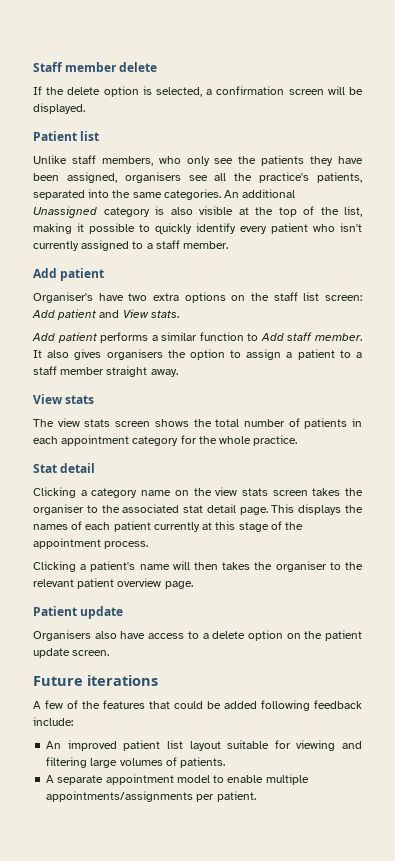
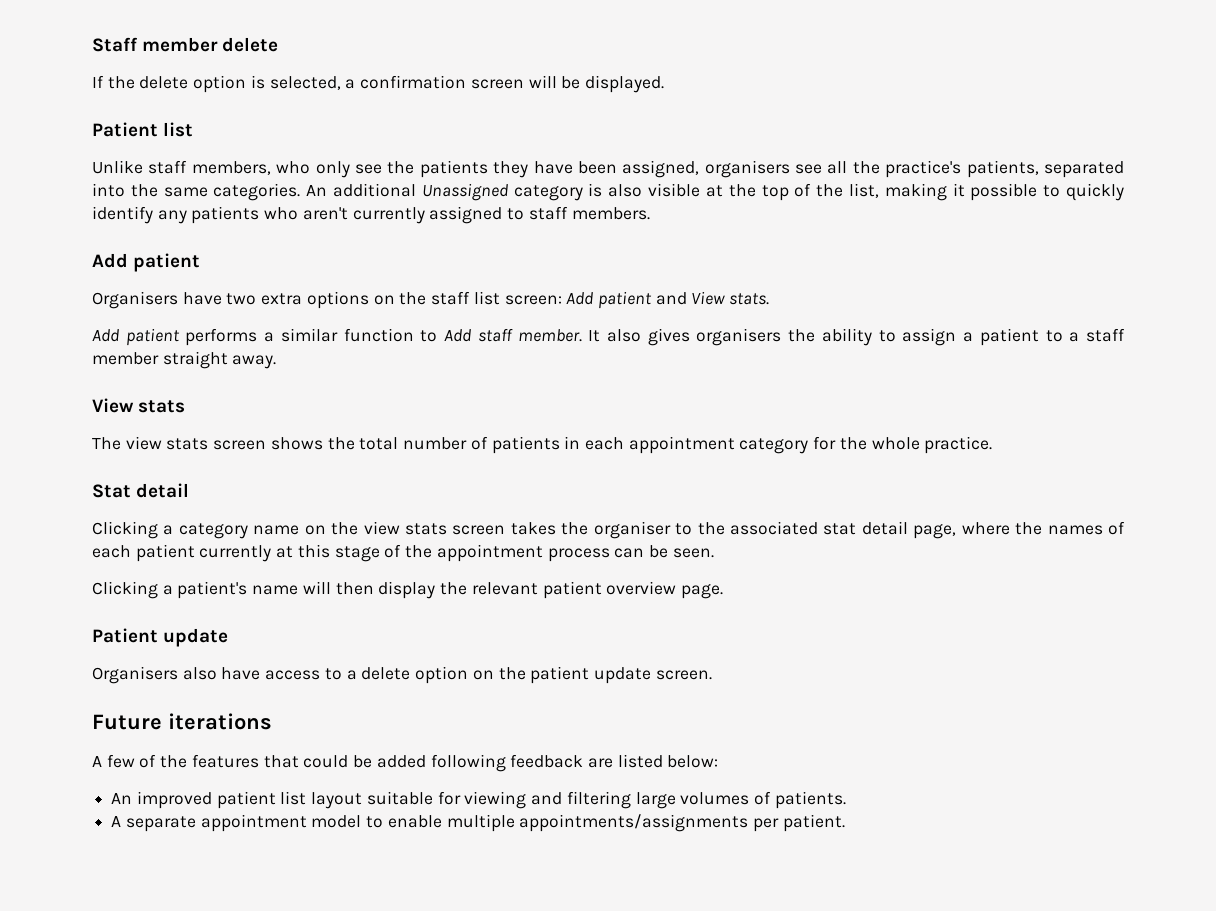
- An additional Unassigned category is also visible at the top of the list, making it possible to quickly identify every patient who isn't currently assigned to a staff member.
+ An additional Unassigned category is also visible at the top of the list, making it possible to quickly identify any patients who aren't currently assigned to staff members.
- Organiser's have two extra options on the staff list screen: Add patient and View stats.
+ Organisers have two extra options on the staff list screen: Add patient and View stats.
- It also gives organisers the option to assign a patient to a staff member straight away.
+ It also gives organisers the ability to assign a patient to a staff member straight away.
- Clicking a category name on the view stats screen takes the organiser to the associated stat detail page. This displays the names of each patient currently at this stage of the appointment process.
+ Clicking a category name on the view stats screen takes the organiser to the associated stat detail page, where the names of each patient currently at this stage of the appointment process can be seen.
- Clicking a patient's name will then takes the organiser to the relevant patient overview page.
+ Clicking a patient's name will then display the relevant patient overview page.
- A few of the features that could be added following feedback include:
+ A few of the features that could be added following feedback are listed below:

